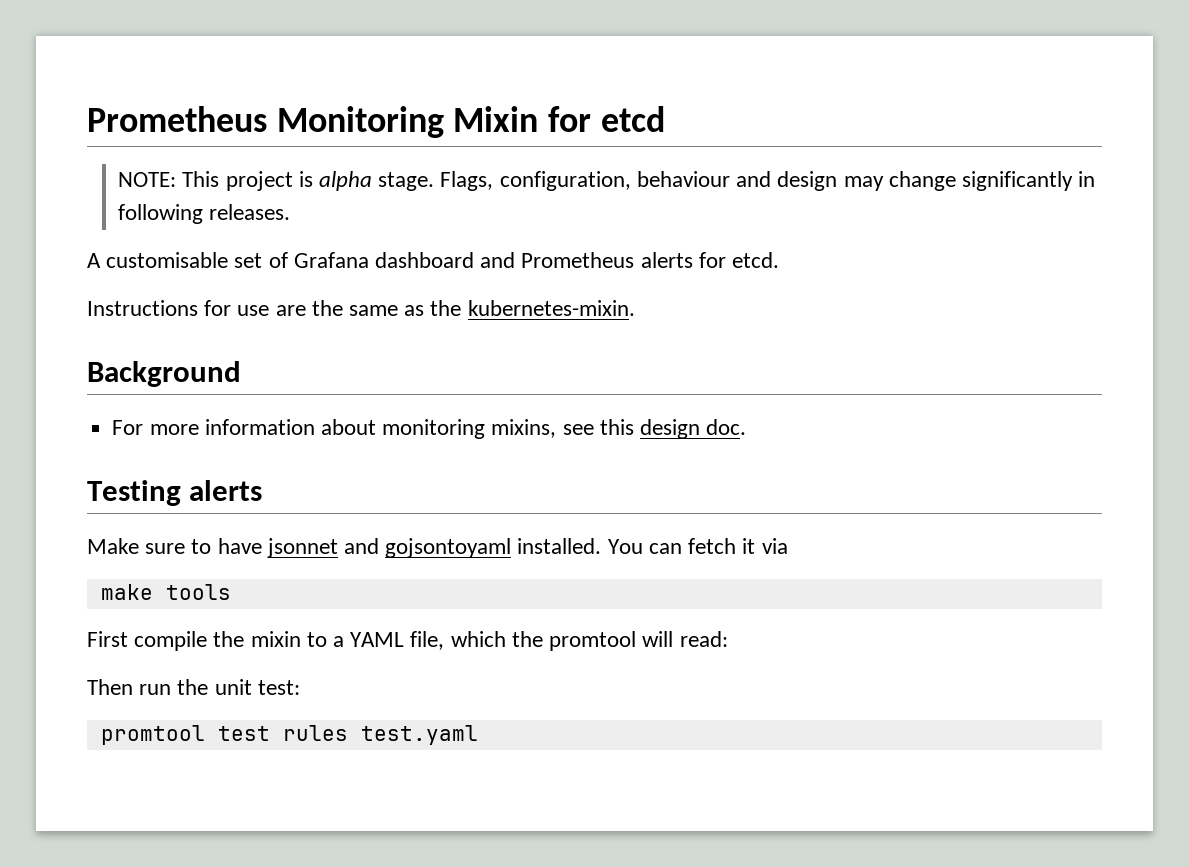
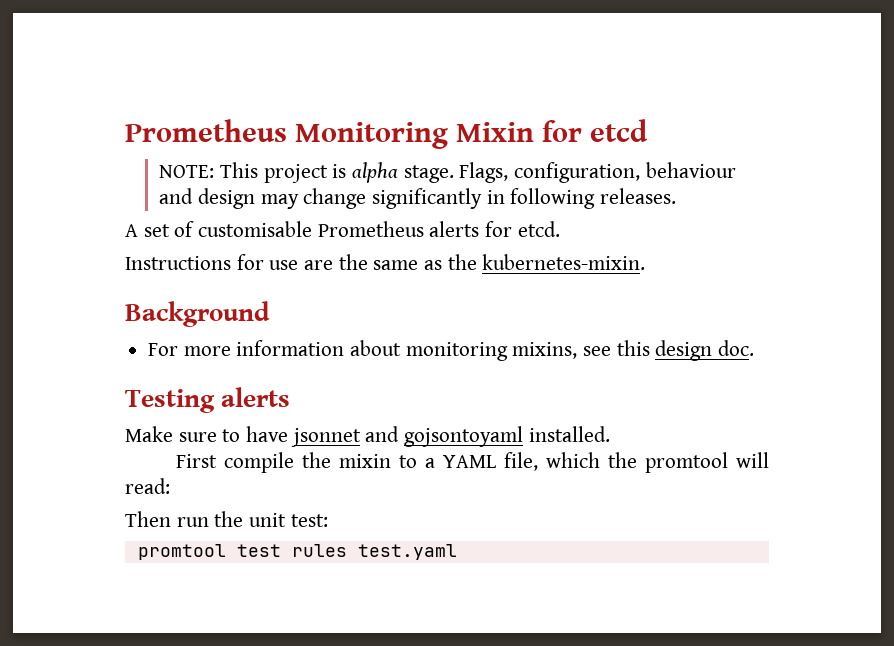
- A customisable set of Grafana dashboard and Prometheus alerts for etcd.
+ A set of customisable Prometheus alerts for etcd.
- You can fetch it via
- make tools

